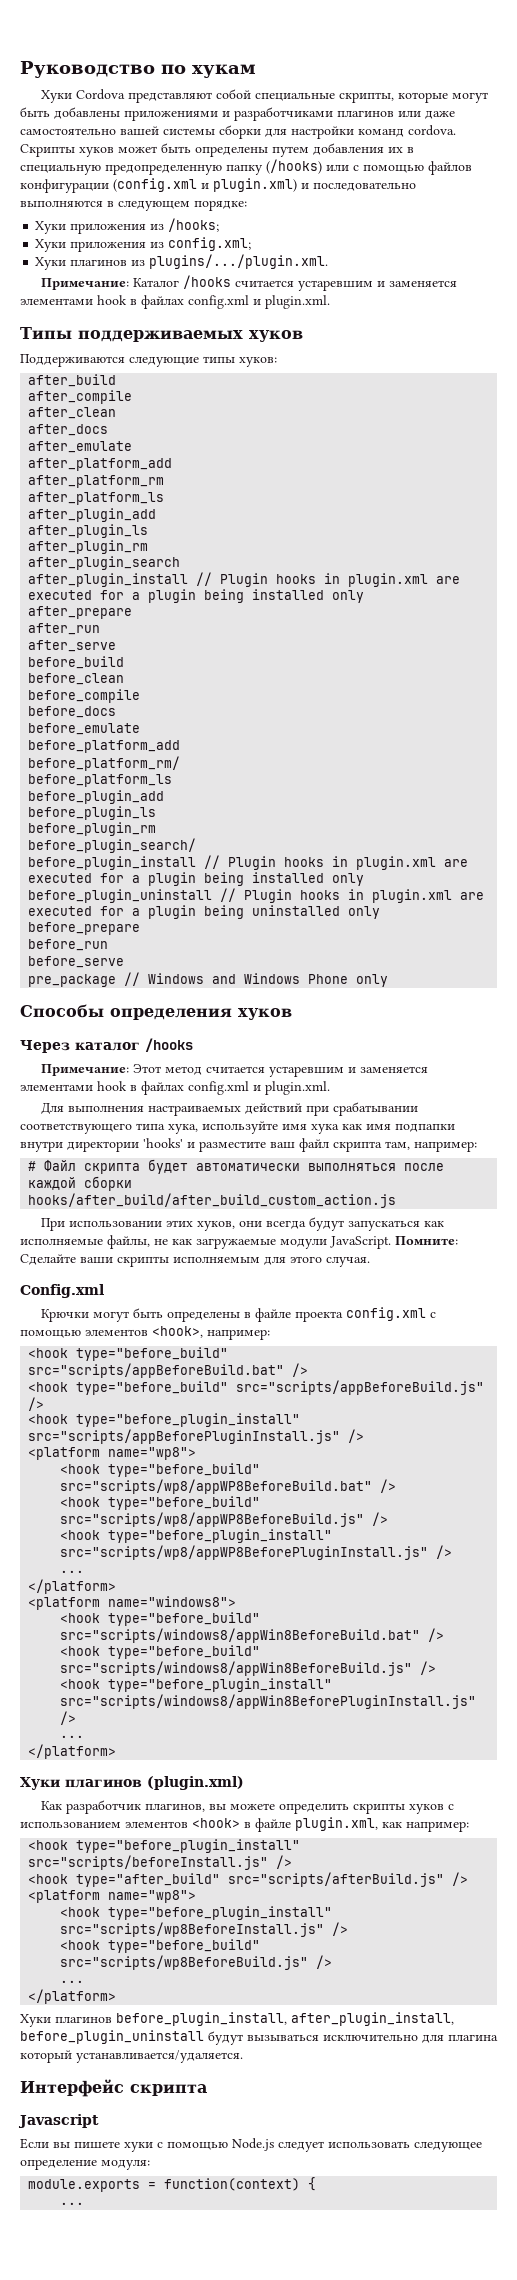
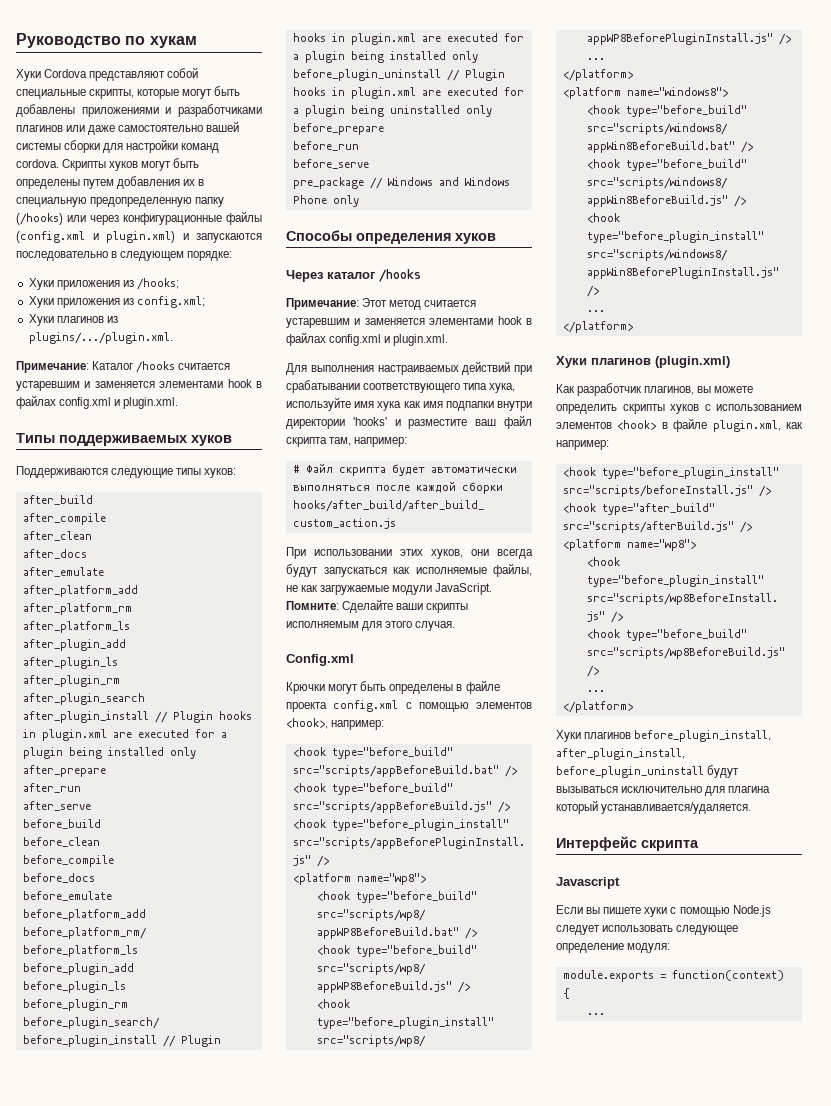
- Скрипты хуков может быть определены путем добавления их в специальную предопределенную папку (/hooks) или с помощью файлов конфигурации (config.xml и plugin.xml) и последовательно выполняются в следующем порядке:
+ Скрипты хуков могут быть определены путем добавления их в специальную предопределенную папку (/hooks) или через конфигурационные файлы (config.xml и plugin.xml) и запускаются последовательно в следующем порядке:

